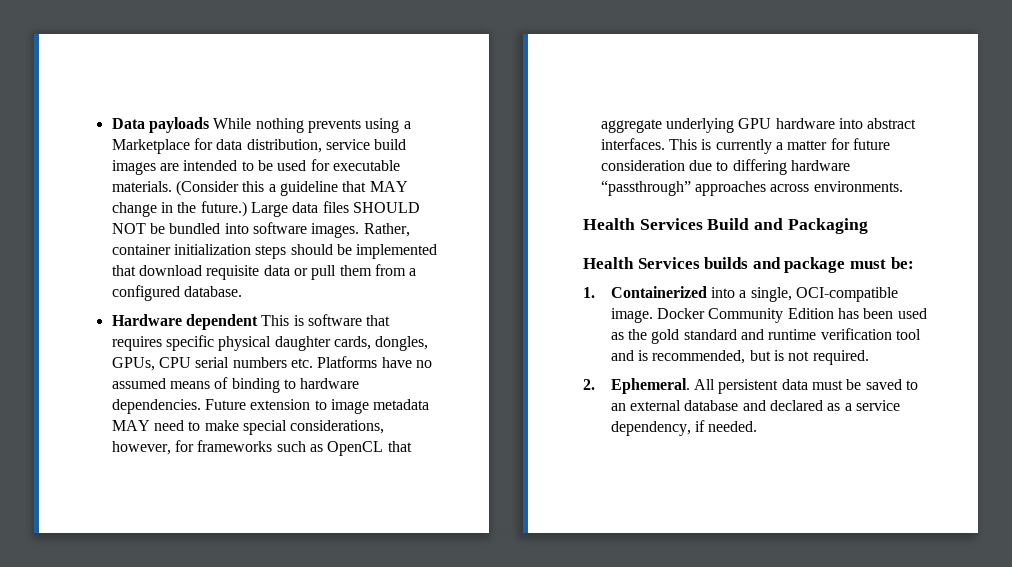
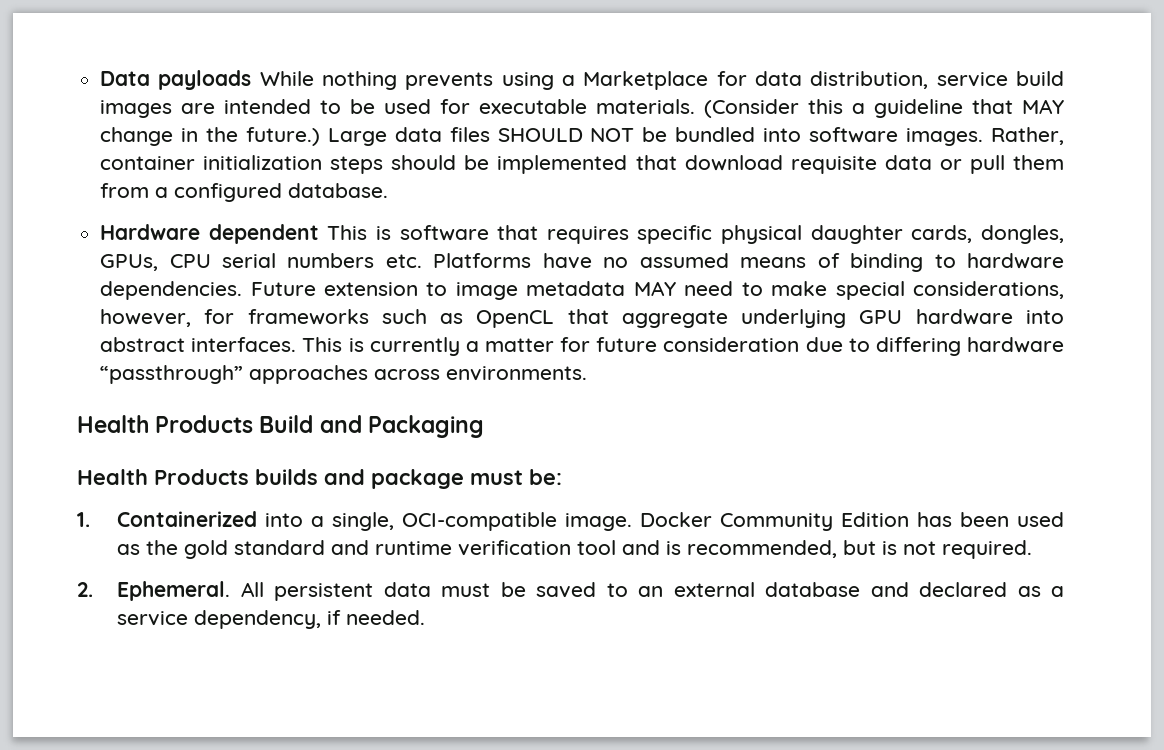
- Health Services Build and Packaging
+ Health Products Build and Packaging
- Health Services builds and package must be:
+ Health Products builds and package must be:

